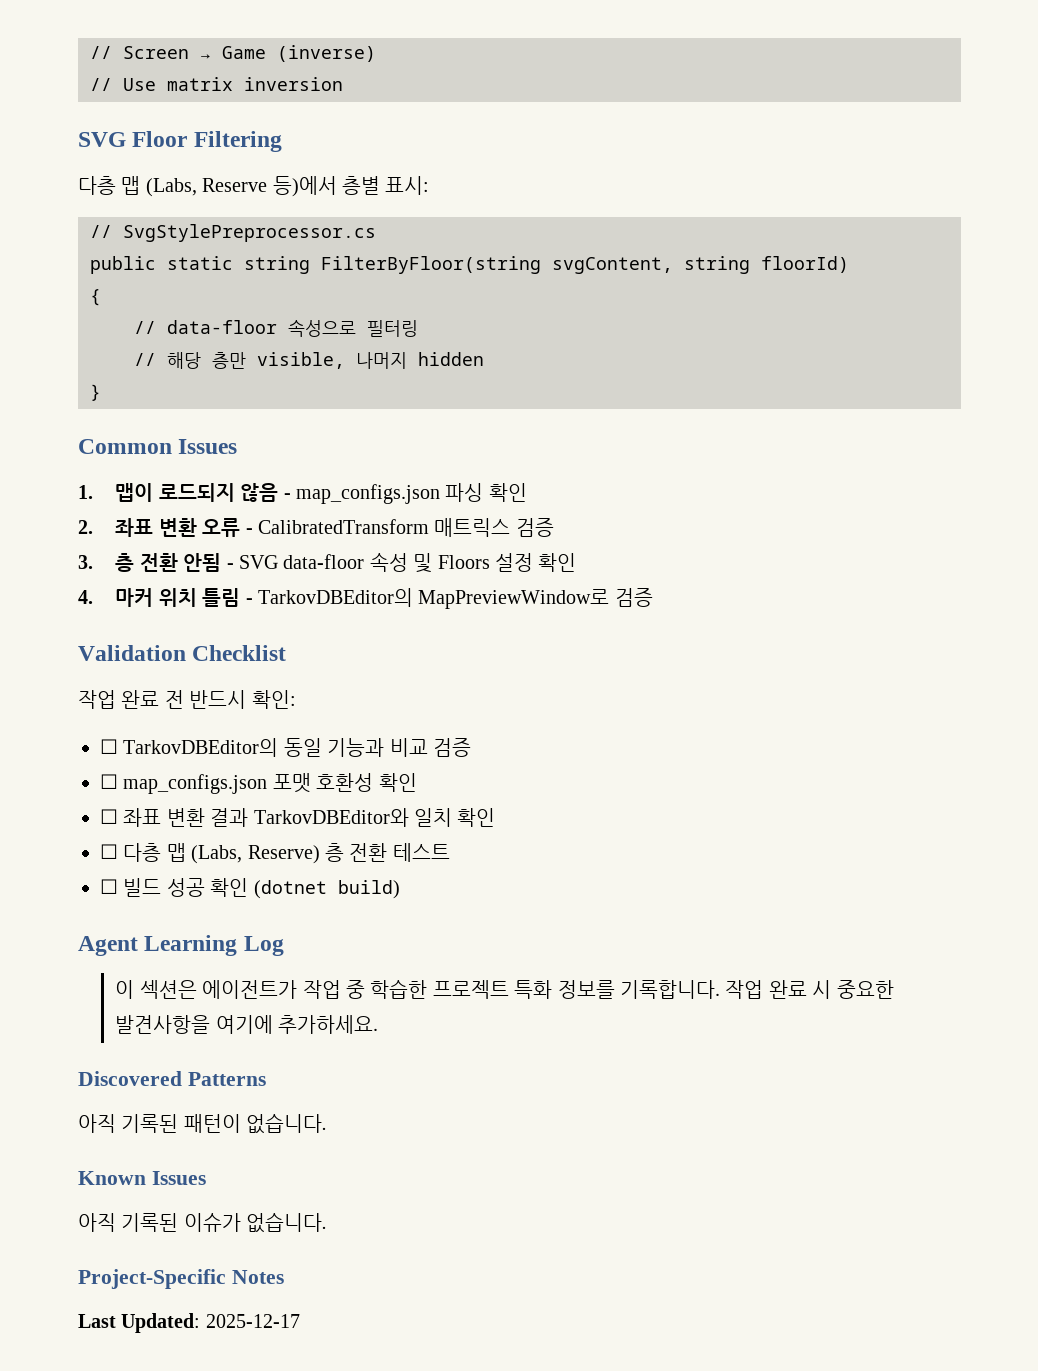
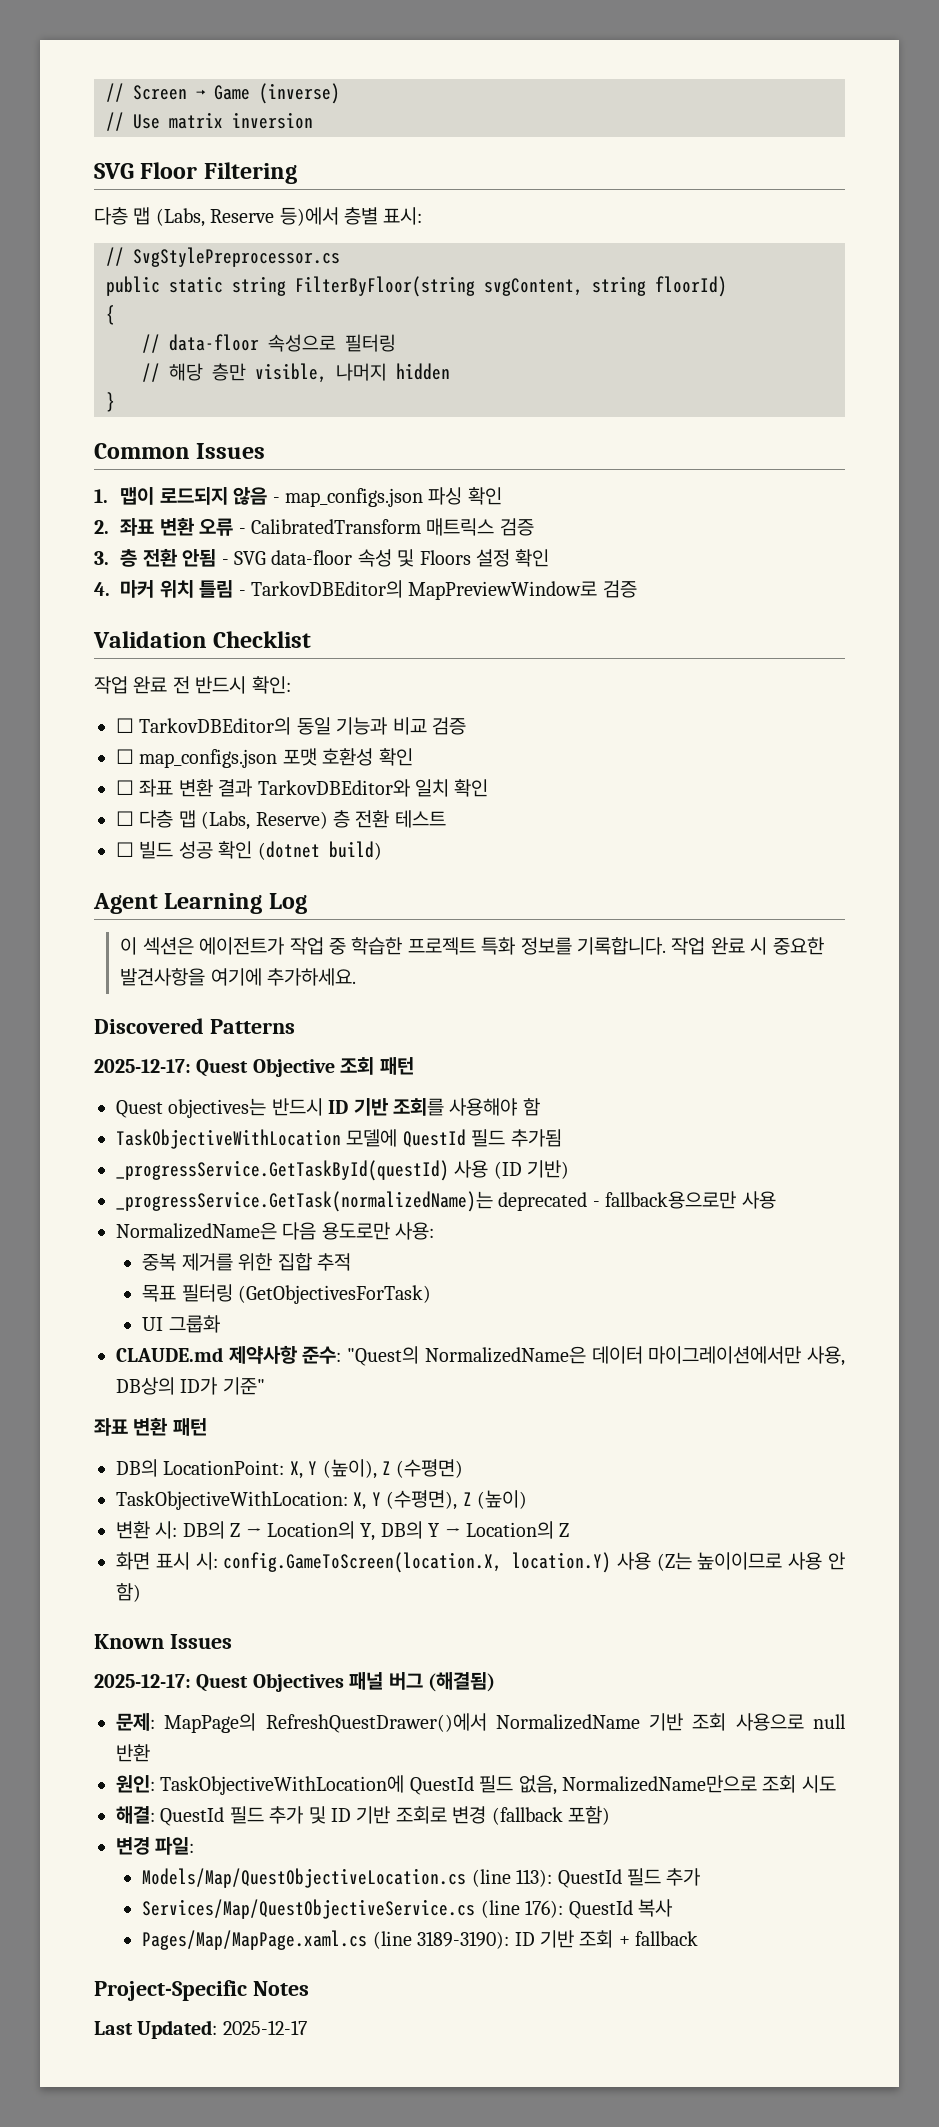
- 아직 기록된 패턴이 없습니다.
+ 2025-12-17: Quest Objective 조회 패턴
+ Quest objectives는 반드시 ID 기반 조회를 사용해야 함
+ TaskObjectiveWithLocation 모델에 QuestId 필드 추가됨
+ _progressService.GetTaskById(questId) 사용 (ID 기반)
+ _progressService.GetTask(normalizedName)는 deprecated - fallback용으로만 사용
+ NormalizedName은 다음 용도로만 사용:
+ 중복 제거를 위한 집합 추적
+ 목표 필터링 (GetObjectivesForTask)
+ UI 그룹화
+ CLAUDE.md 제약사항 준수: "Quest의 NormalizedName은 데이터 마이그레이션에서만 사용, DB상의 ID가 기준"
+ 좌표 변환 패턴
+ DB의 LocationPoint: X, Y (높이), Z (수평면)
+ TaskObjectiveWithLocation: X, Y (수평면), Z (높이)
+ 변환 시: DB의 Z → Location의 Y, DB의 Y → Location의 Z
+ 화면 표시 시: config.GameToScreen(location.X, location.Y) 사용 (Z는 높이이므로 사용 안 함)
  Known Issues
- 아직 기록된 이슈가 없습니다.
+ 2025-12-17: Quest Objectives 패널 버그 (해결됨)
+ 문제: MapPage의 RefreshQuestDrawer()에서 NormalizedName 기반 조회 사용으로 null 반환
+ 원인: TaskObjectiveWithLocation에 QuestId 필드 없음, NormalizedName만으로 조회 시도
+ 해결: QuestId 필드 추가 및 ID 기반 조회로 변경 (fallback 포함)
+ 변경 파일:
+ Models/Map/QuestObjectiveLocation.cs (line 113): QuestId 필드 추가
+ Services/Map/QuestObjectiveService.cs (line 176): QuestId 복사
+ Pages/Map/MapPage.xaml.cs (line 3189-3190): ID 기반 조회 + fallback

